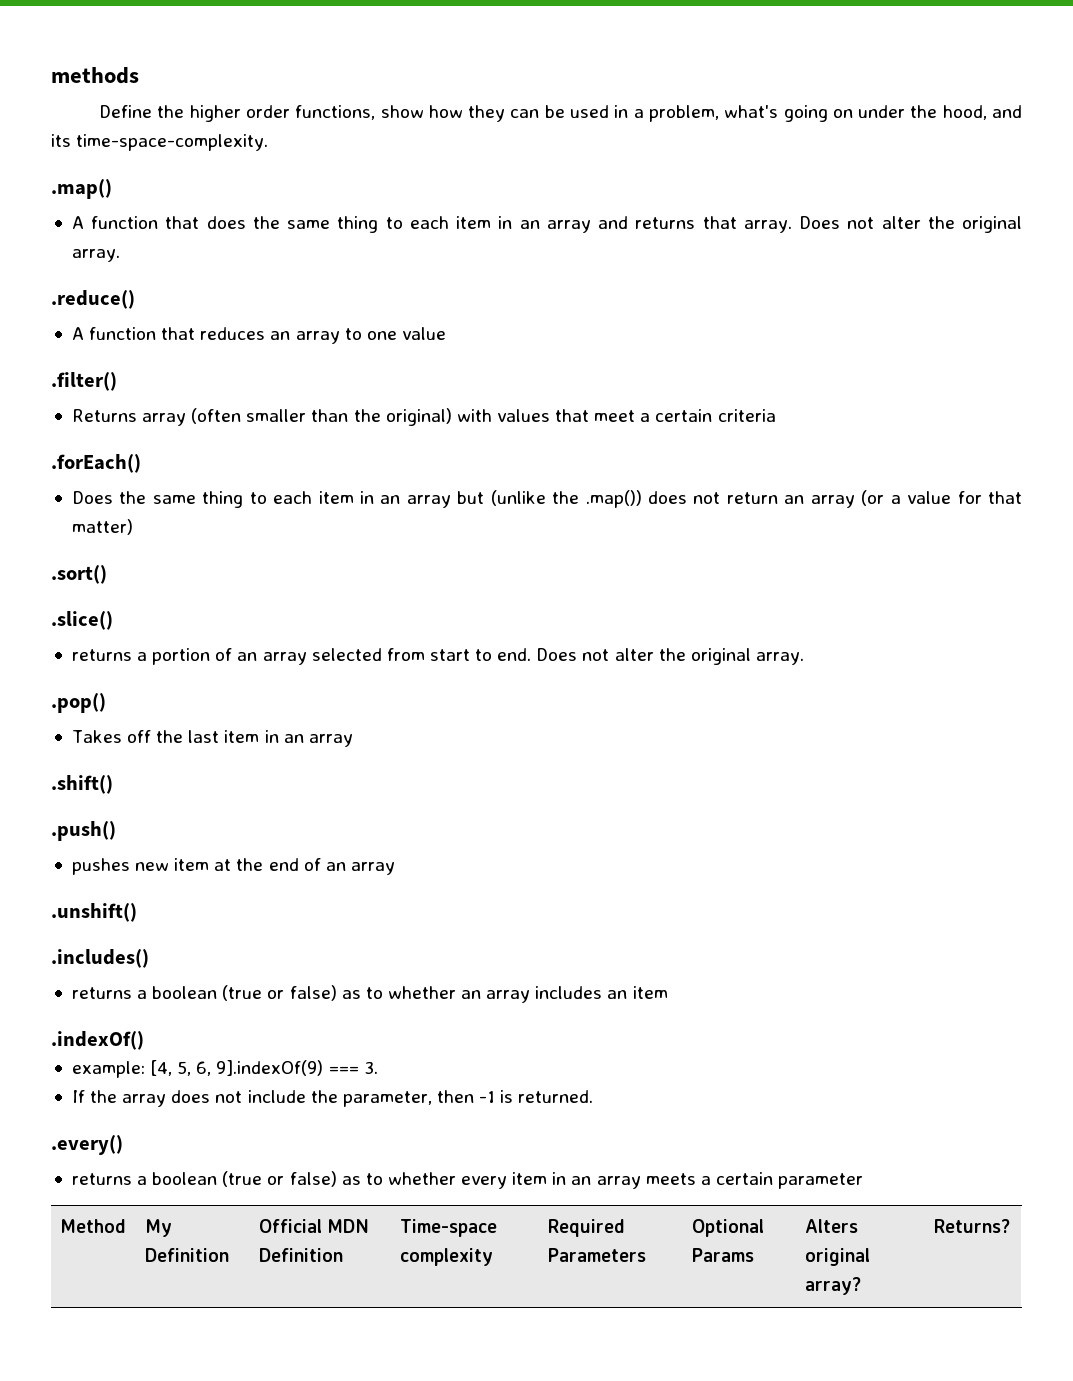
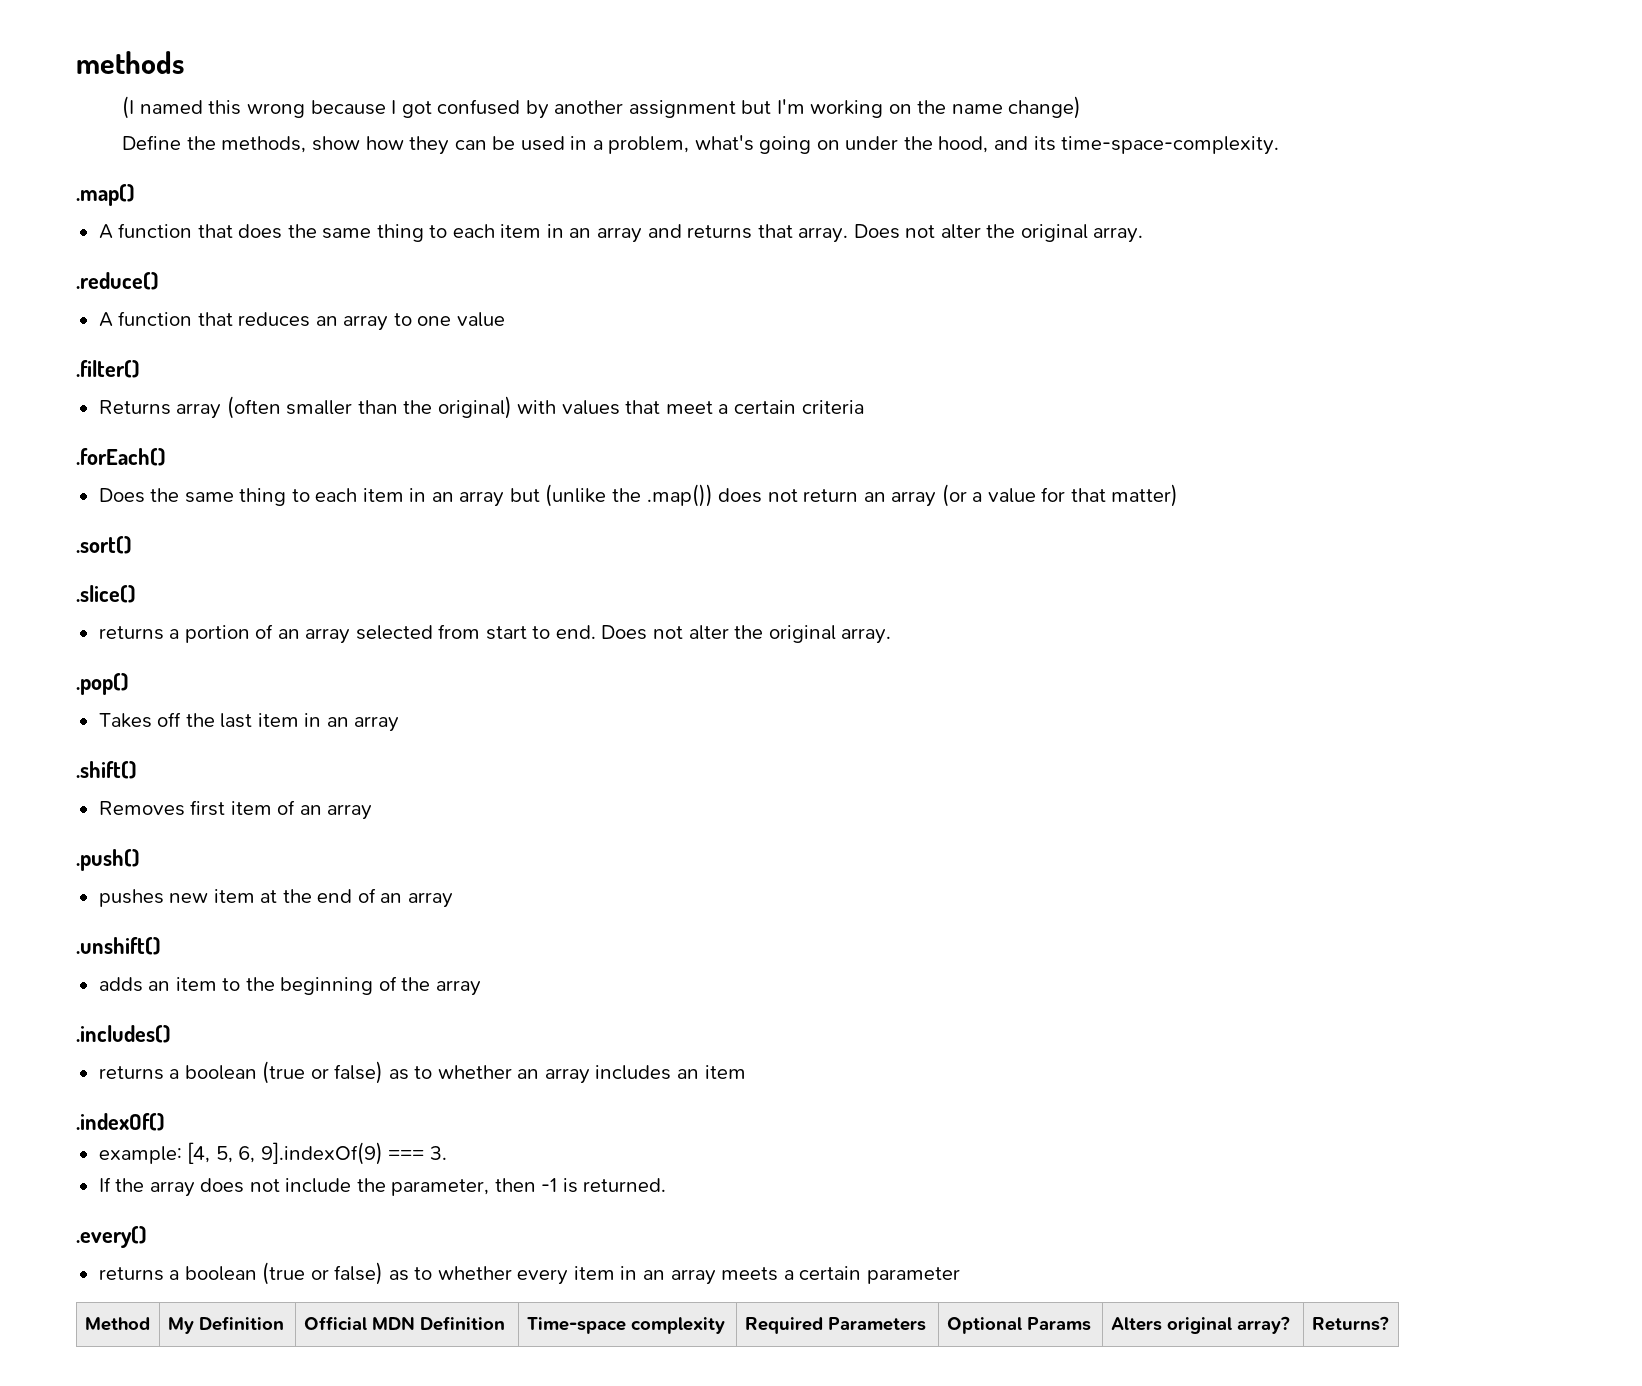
+ (I named this wrong because I got confused by another assignment but I'm working on the name change)
- Define the higher order functions, show how they can be used in a problem, what's going on under the hood, and its time-space-complexity.
+ Define the methods, show how they can be used in a problem, what's going on under the hood, and its time-space-complexity.
+ Removes first item of an array
+ adds an item to the beginning of the array

